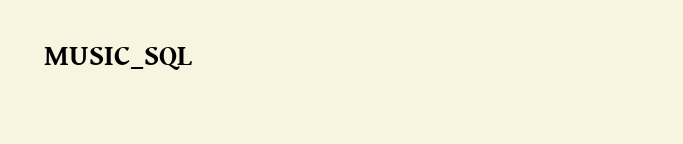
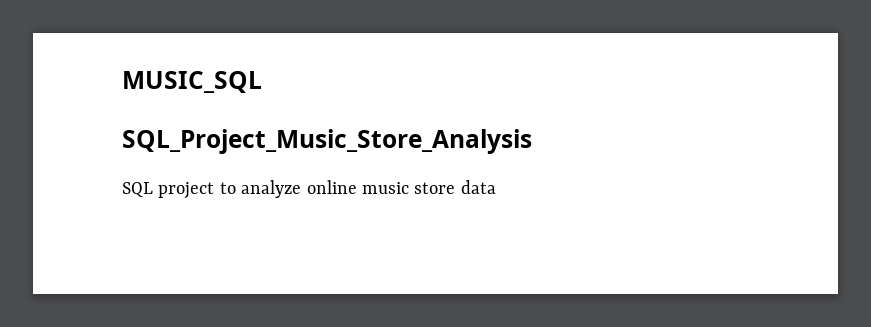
+ SQL_Project_Music_Store_Analysis
+ SQL project to analyze online music store data

